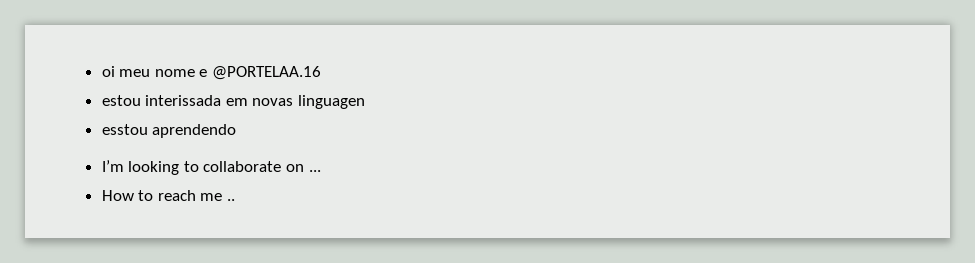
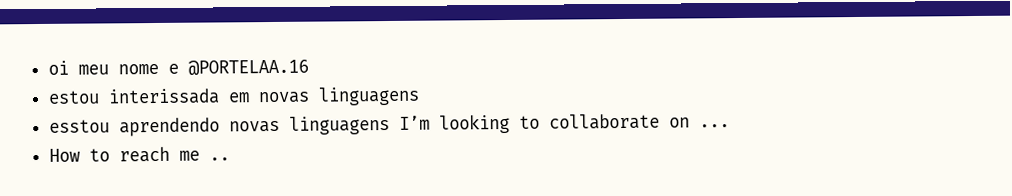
- estou interissada em novas linguagen
+ estou interissada em novas linguagens
- esstou aprendendo
- I’m looking to collaborate on ...
+ esstou aprendendo novas linguagens I’m looking to collaborate on ...

